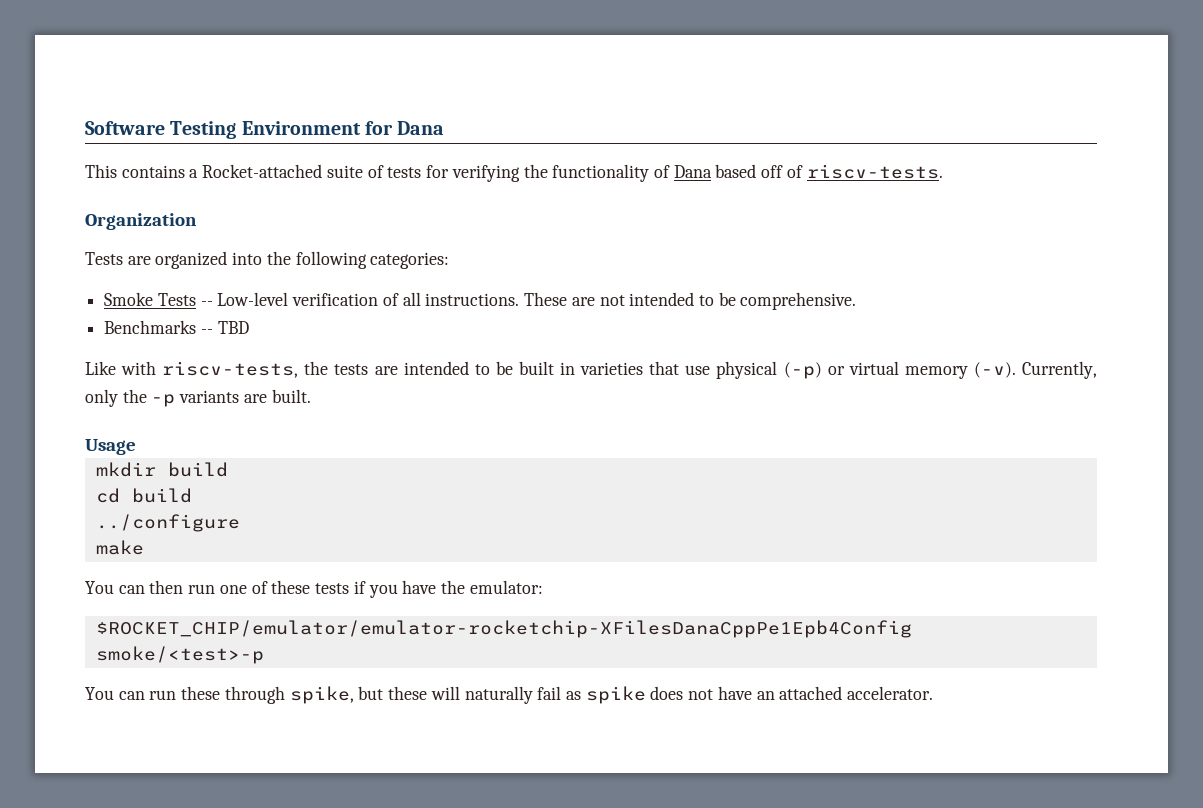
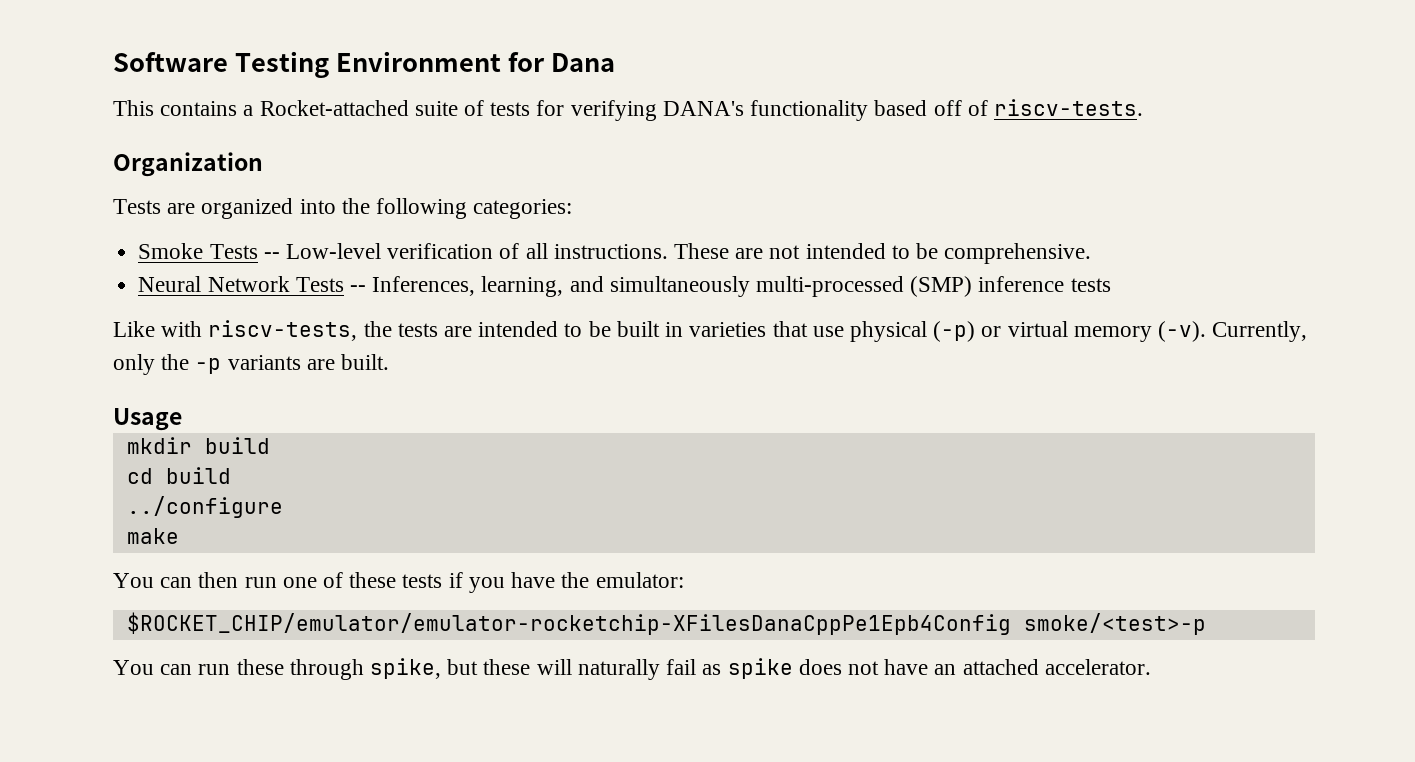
- This contains a Rocket-attached suite of tests for verifying the functionality of Dana based off of riscv-tests.
+ This contains a Rocket-attached suite of tests for verifying DANA's functionality based off of riscv-tests.
- Benchmarks -- TBD
+ Neural Network Tests -- Inferences, learning, and simultaneously multi-processed (SMP) inference tests

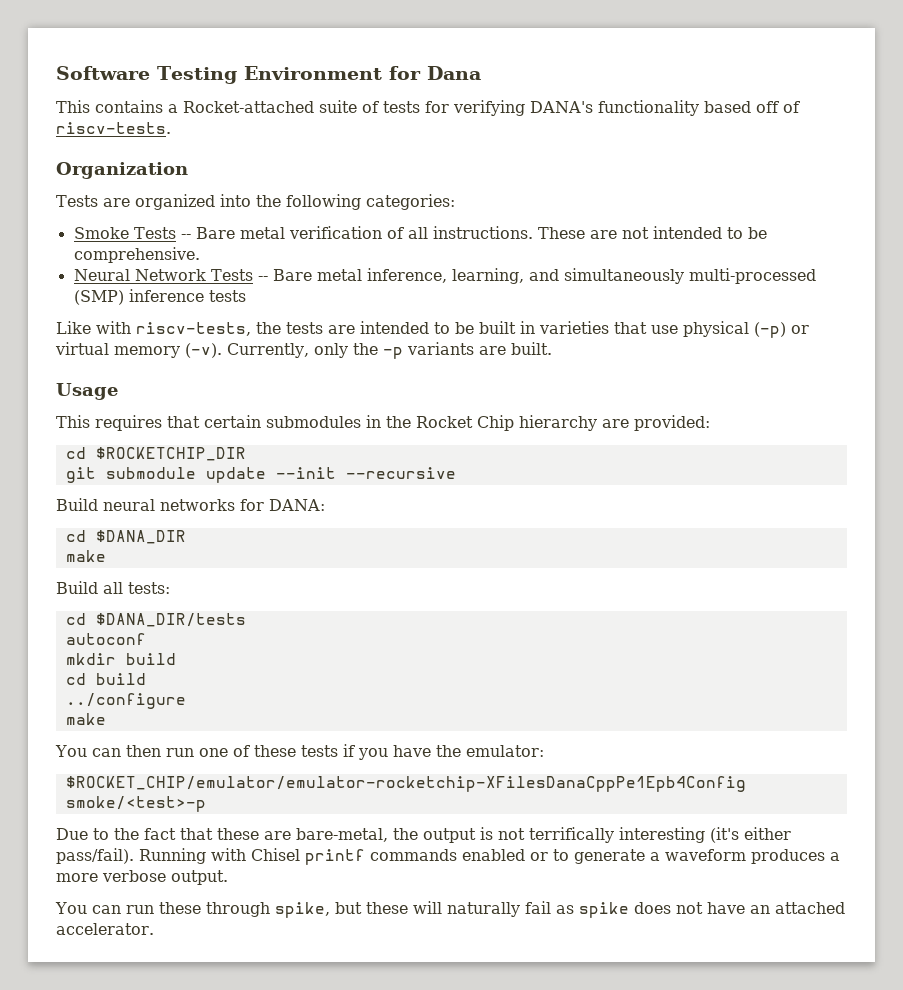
- Smoke Tests -- Low-level verification of all instructions.
+ Smoke Tests -- Bare metal verification of all instructions.
- Neural Network Tests -- Inferences, learning, and simultaneously multi-processed (SMP) inference tests
+ Neural Network Tests -- Bare metal inference, learning, and simultaneously multi-processed (SMP) inference tests
+ This requires that certain submodules in the Rocket Chip hierarchy are provided:
+ cd $ROCKETCHIP_DIR
+ git submodule update --init --recursive
+ Build neural networks for DANA:
+ cd $DANA_DIR
+ make
+ Build all tests:
+ cd $DANA_DIR/tests
+ autoconf
+ Due to the fact that these are bare-metal, the output is not terrifically interesting (it's either pass/fail). Running with Chisel printf commands enabled or to generate a waveform produces a more verbose output.

